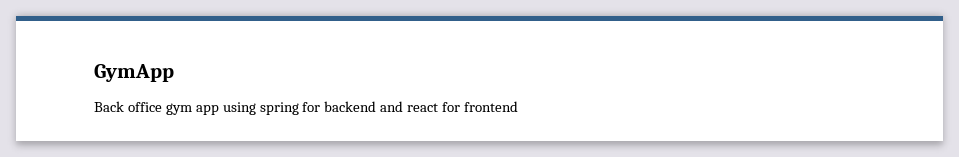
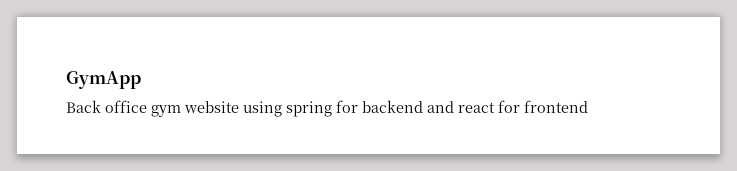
- Back office gym app using spring for backend and react for frontend
+ Back office gym website using spring for backend and react for frontend

